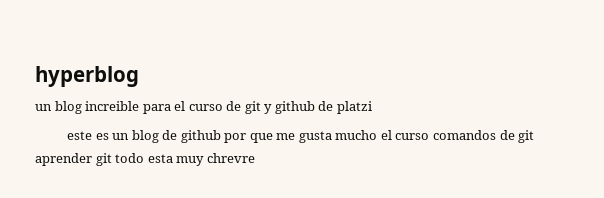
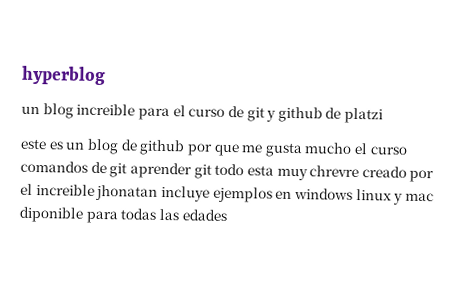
- este es un blog de github por que me gusta mucho el curso comandos de git aprender git todo esta muy chrevre
+ este es un blog de github por que me gusta mucho el curso comandos de git aprender git todo esta muy chrevre creado por el increible jhonatan incluye ejemplos en windows linux y mac diponible para todas las edades

